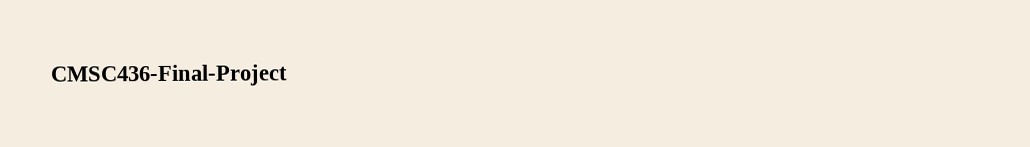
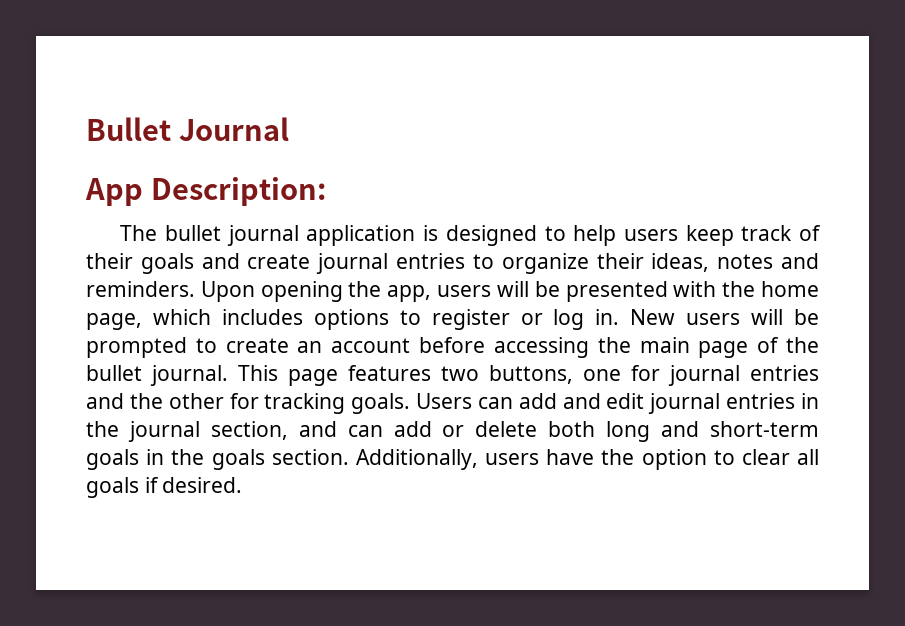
- CMSC436-Final-Project
+ Bullet Journal
+ App Description:
+ The bullet journal application is designed to help users keep track of their goals and create journal entries to organize their ideas, notes and reminders. Upon opening the app, users will be presented with the home page, which includes options to register or log in. New users will be prompted to create an account before accessing the main page of the bullet journal. This page features two buttons, one for journal entries and the other for tracking goals. Users can add and edit journal entries in the journal section, and can add or delete both long and short-term goals in the goals section. Additionally, users have the option to clear all goals if desired.

